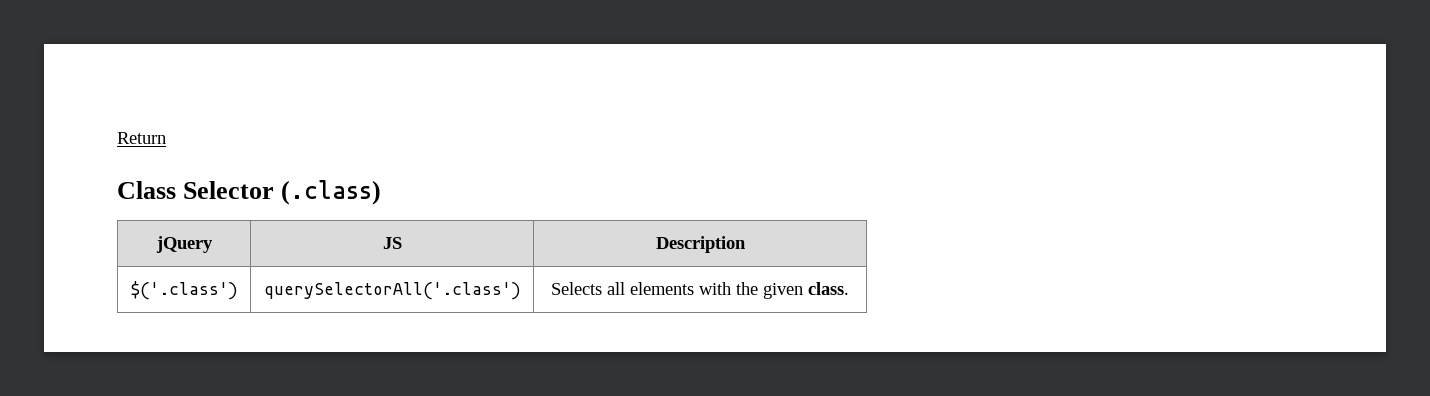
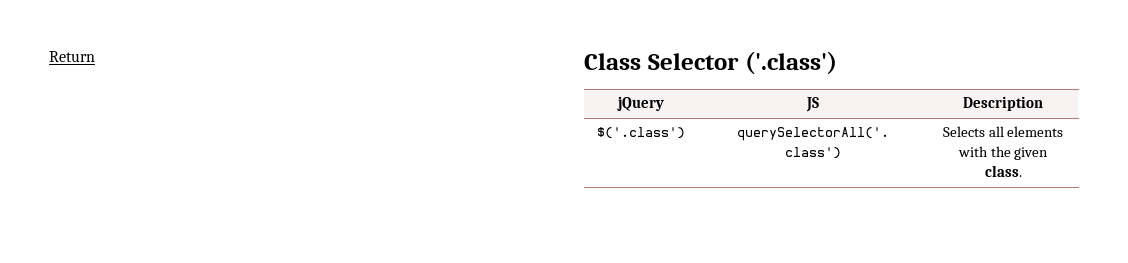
- Class Selector (.class)
+ Class Selector ('.class')

